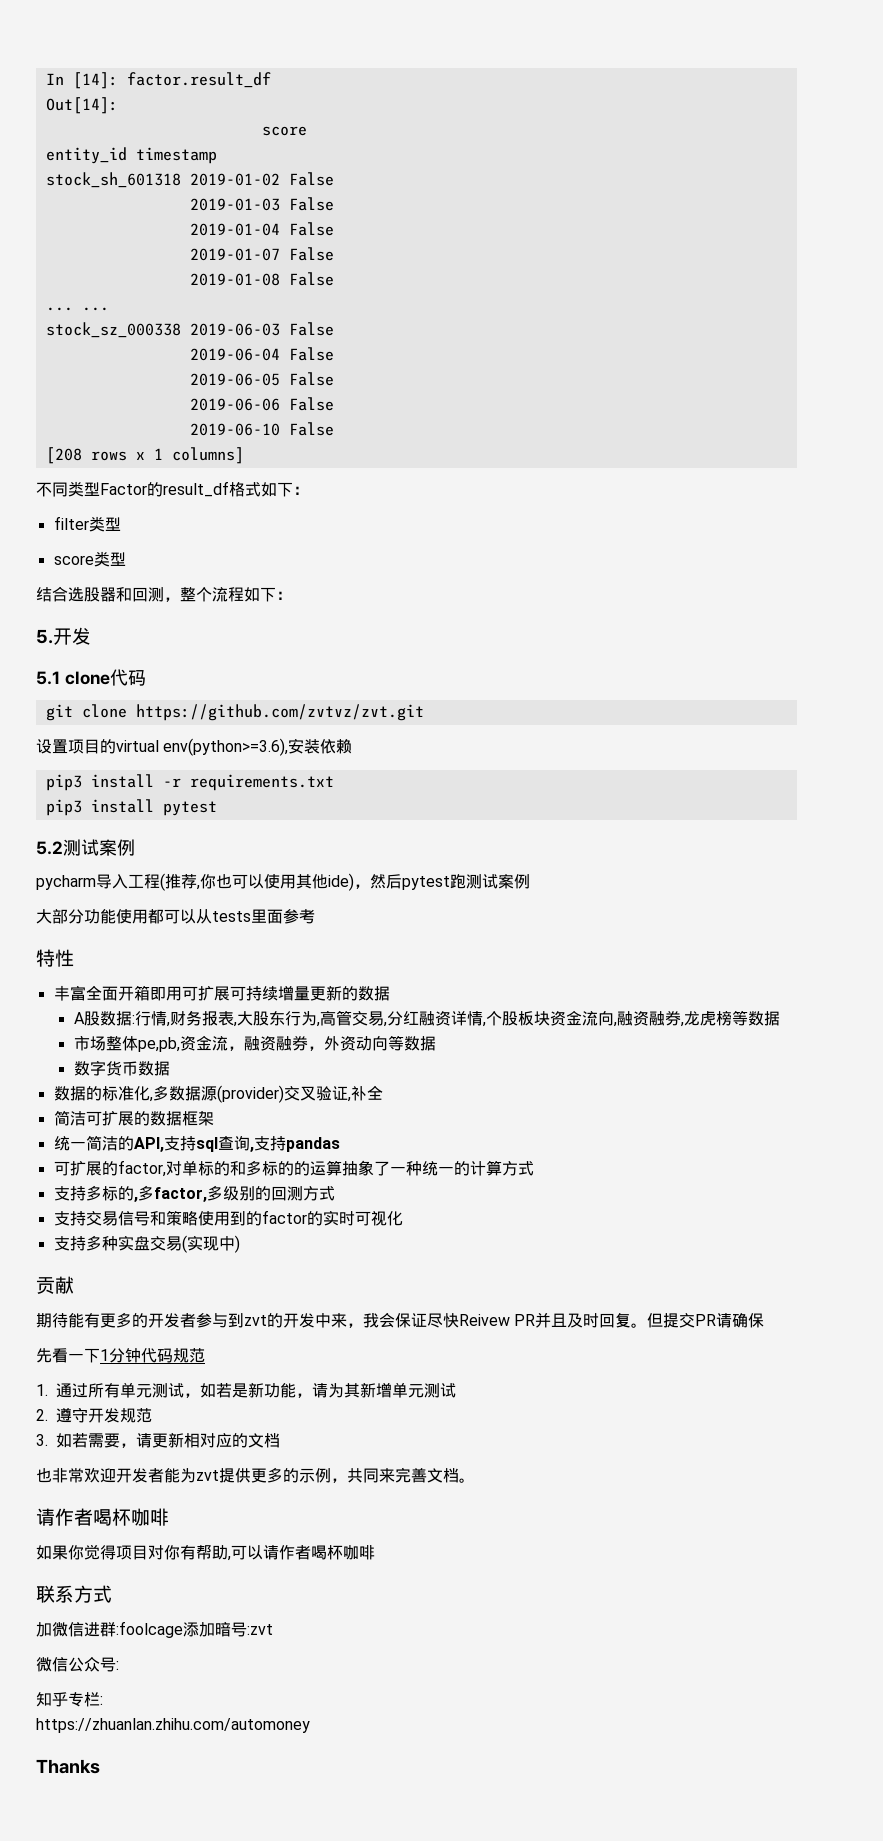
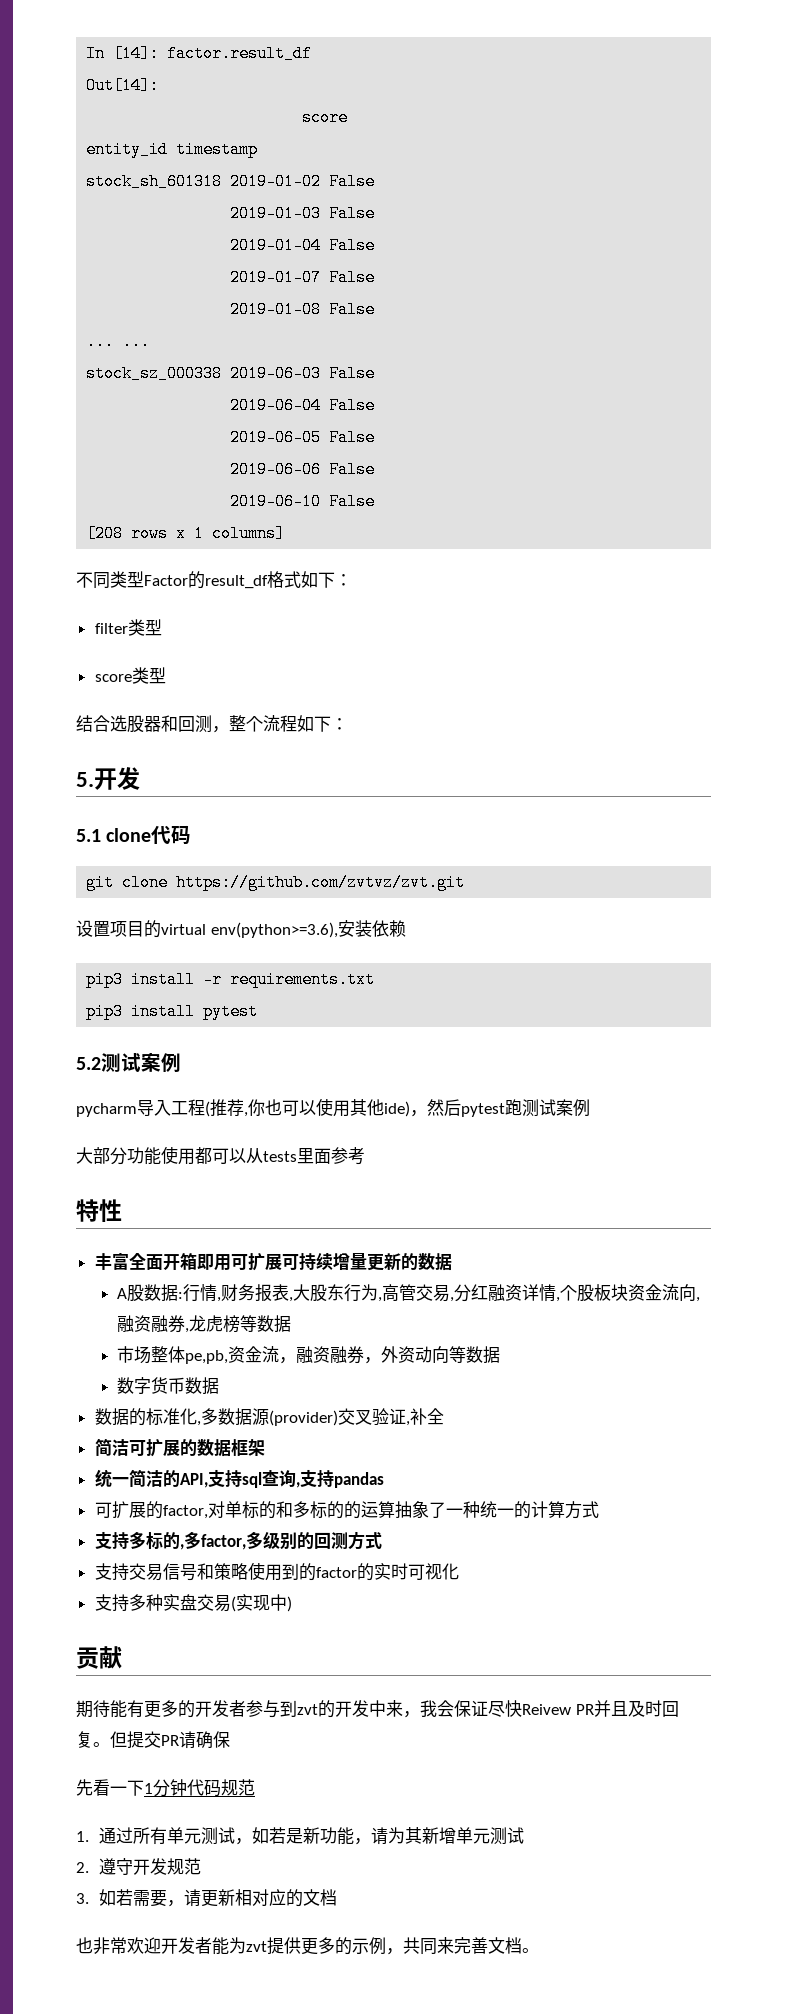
  也非常欢迎开发者能为zvt提供更多的示例，共同来完善文档。
- 请作者喝杯咖啡
- 如果你觉得项目对你有帮助,可以请作者喝杯咖啡
- 联系方式
- 加微信进群:foolcage添加暗号:zvt
- 微信公众号:
- 知乎专栏:
- https://zhuanlan.zhihu.com/automoney
- Thanks

